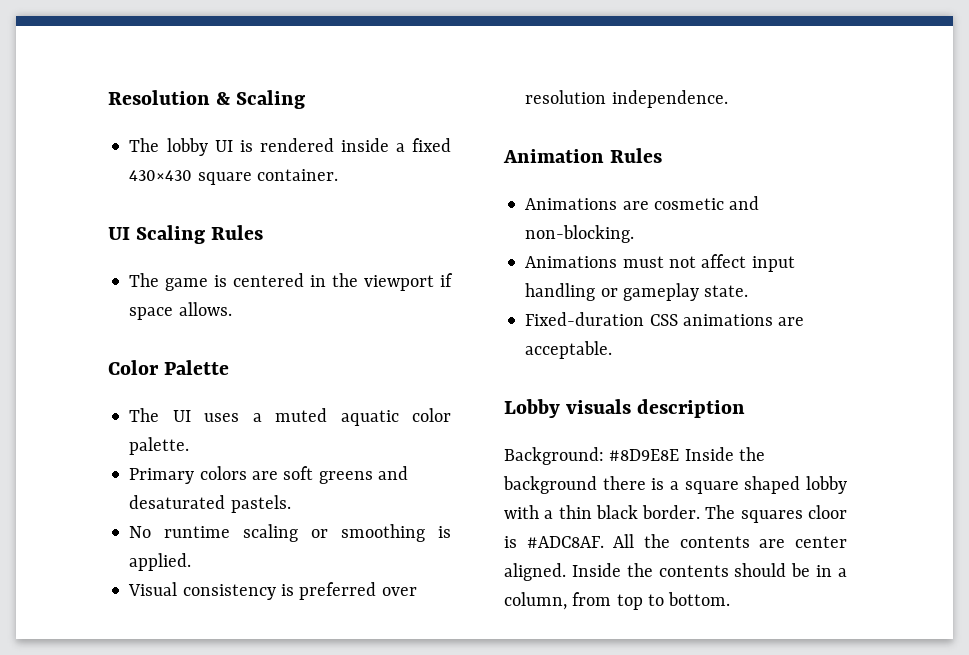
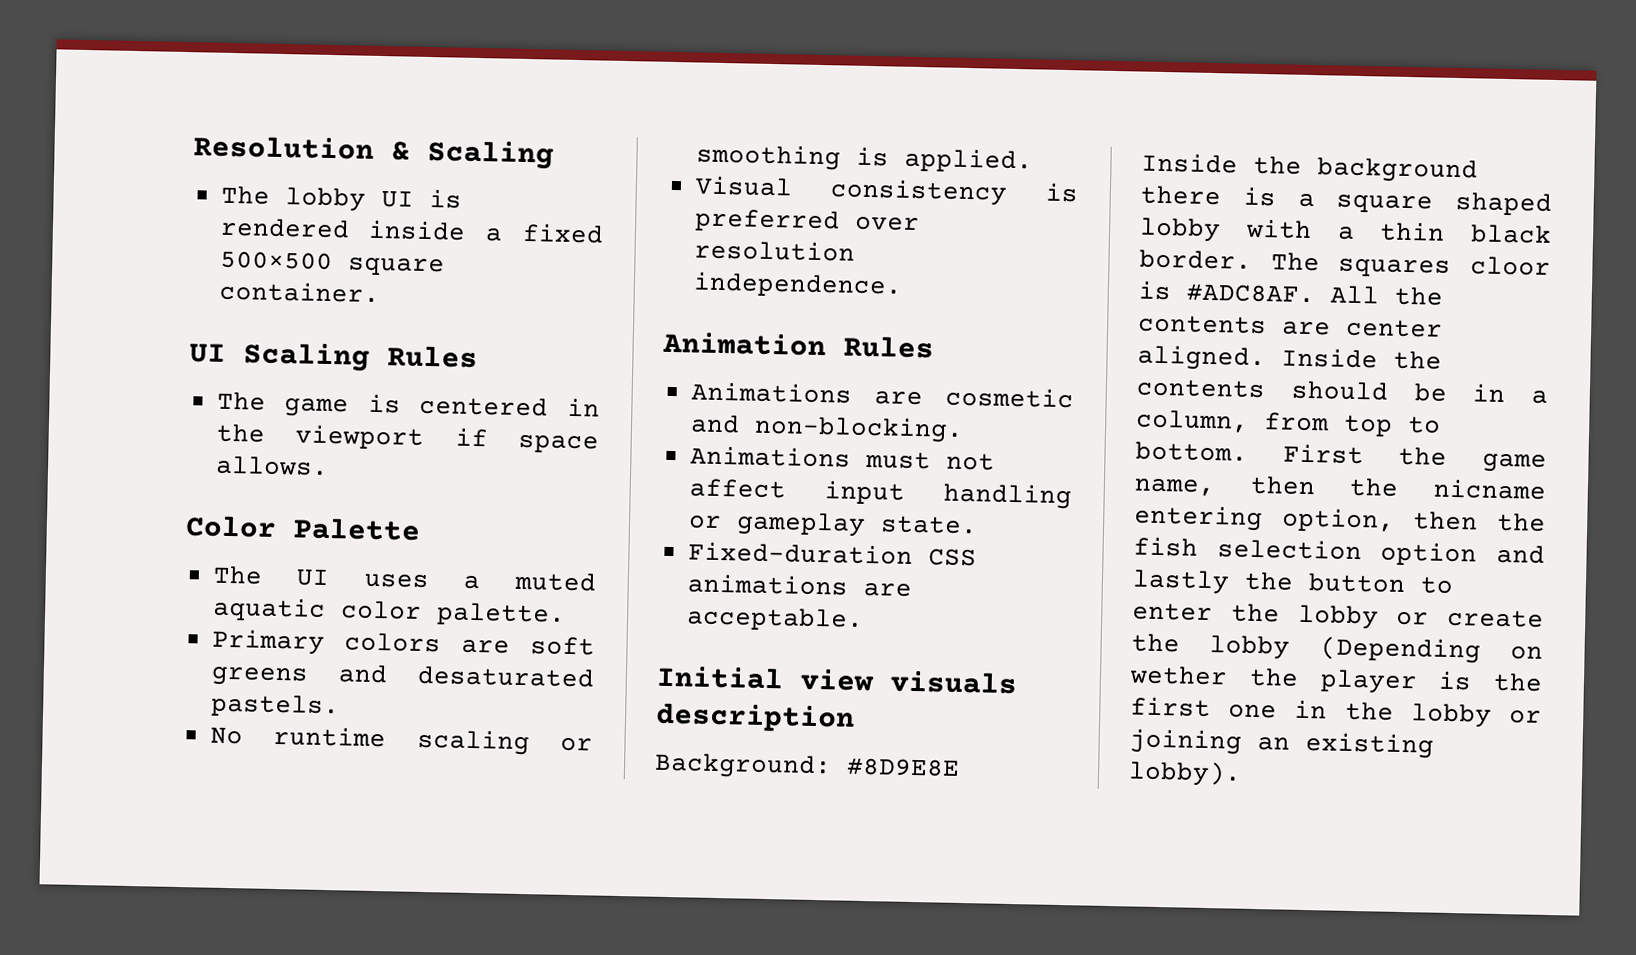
- The lobby UI is rendered inside a fixed 430×430 square container.
+ The lobby UI is rendered inside a fixed 500×500 square container.
- Lobby visuals description
+ Initial view visuals description
+ First the game name, then the nicname entering option, then the fish selection option and lastly the button to enter the lobby or create the lobby (Depending on wether the player is the first one in the lobby or joining an existing lobby).

